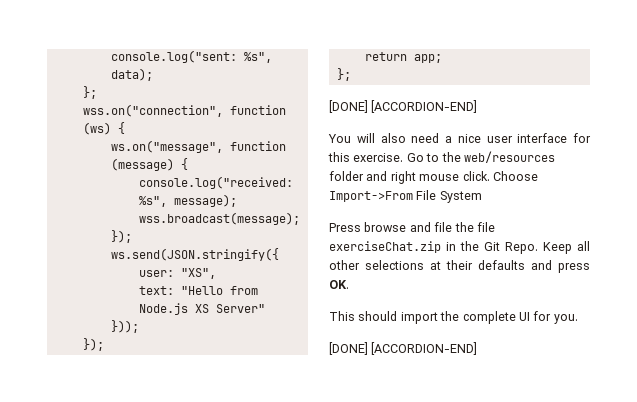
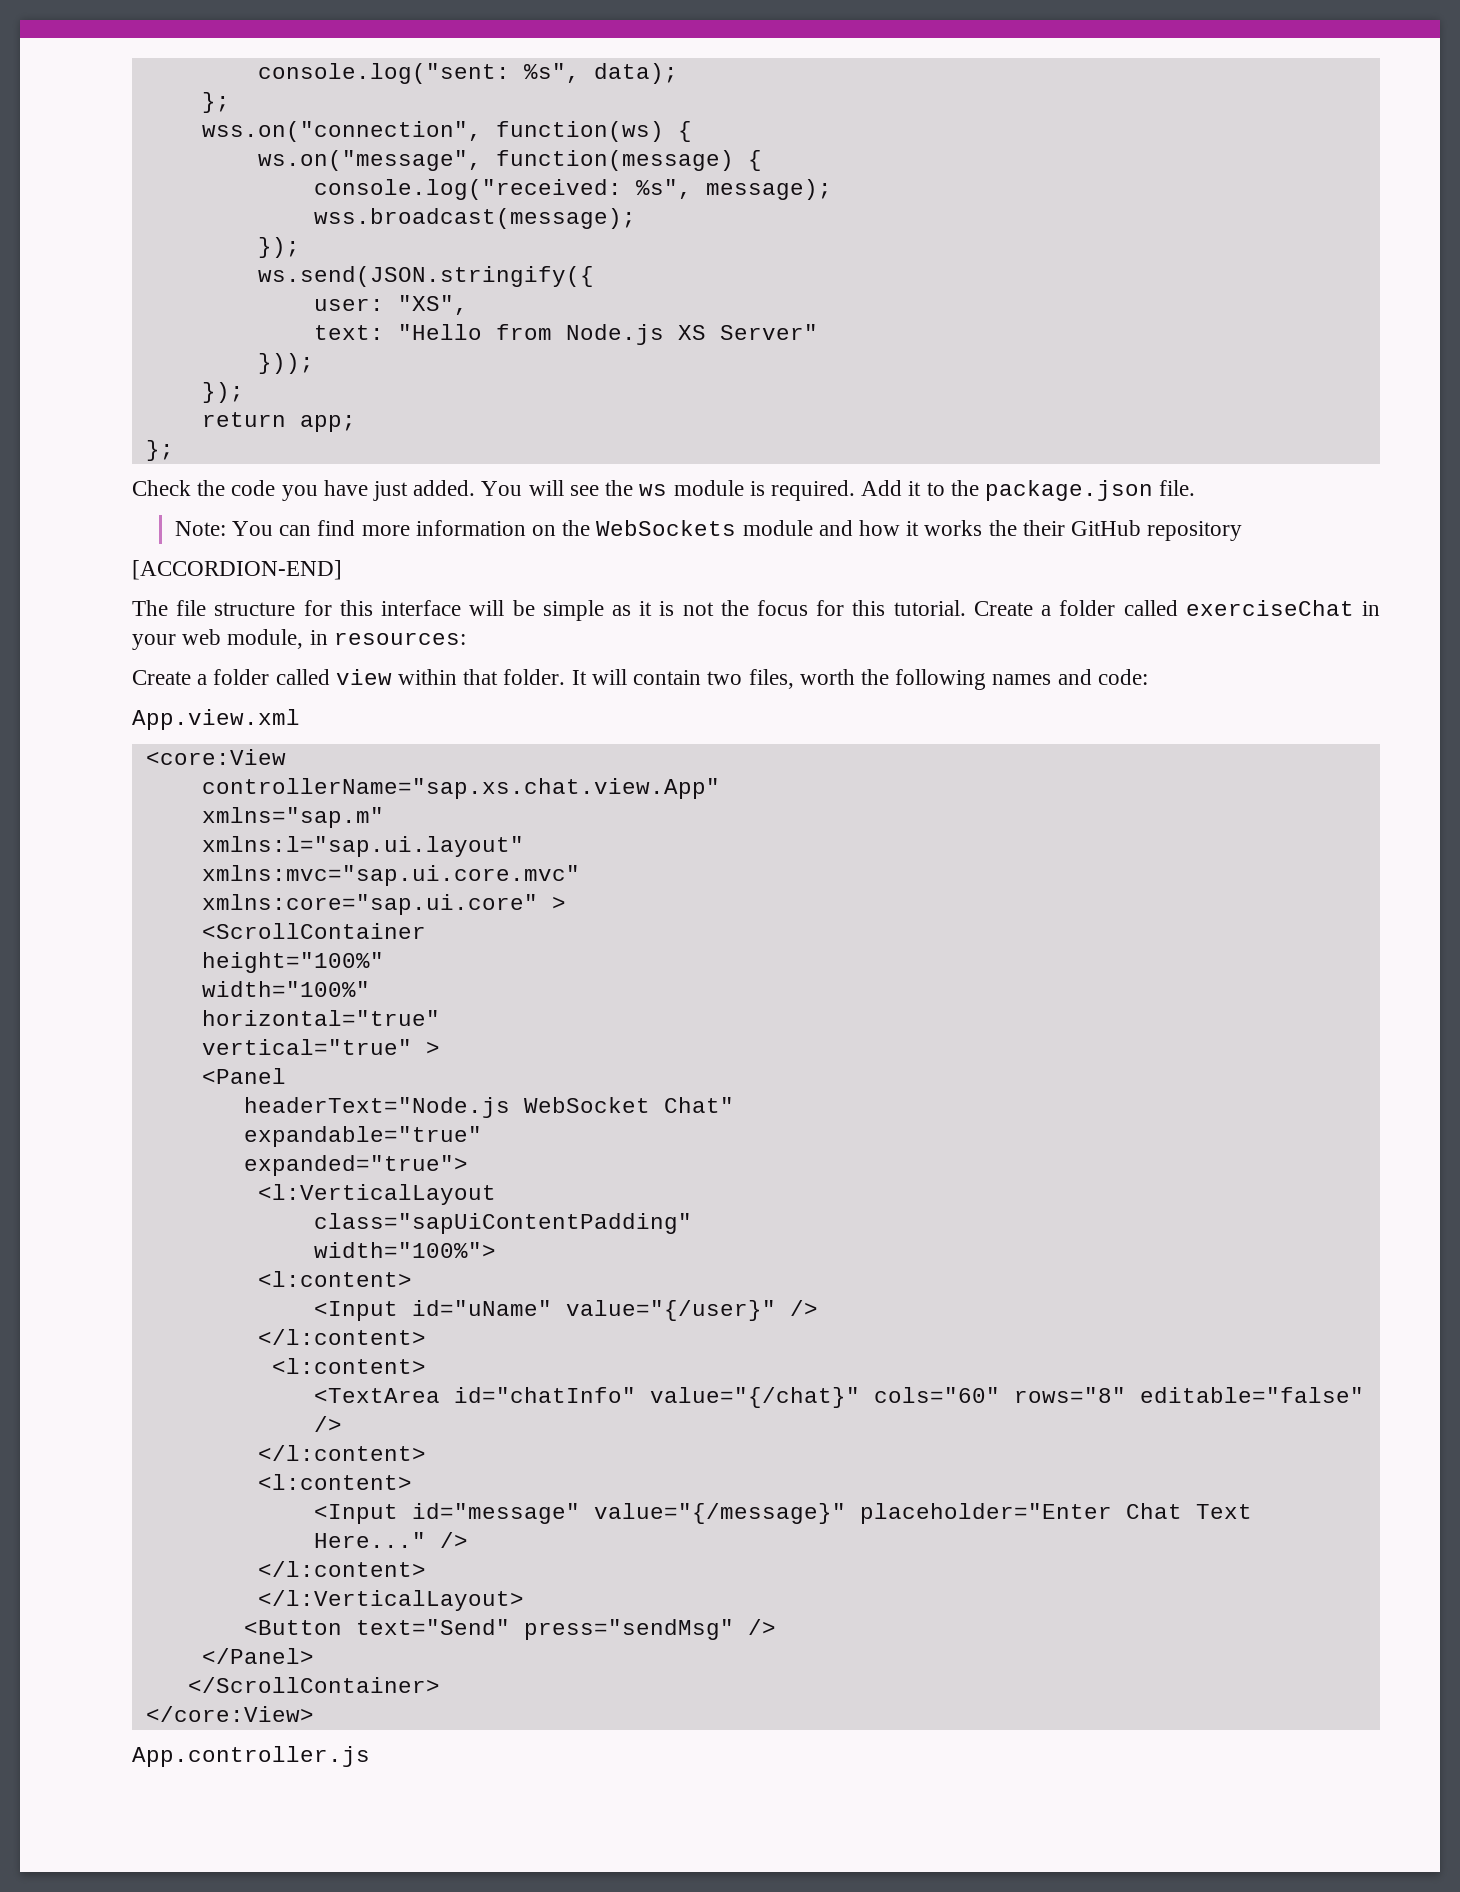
- wss.on("connection", function (ws) {
+ wss.on("connection", function(ws) {
- ws.on("message", function (message) {
+ ws.on("message", function(message) {
  return app;
  };
- [DONE] [ACCORDION-END]
- You will also need a nice user interface for this exercise. Go to the web/resources folder and right mouse click. Choose Import->From File System
- Press browse and file the file exerciseChat.zip in the Git Repo. Keep all other selections at their defaults and press OK.
- This should import the complete UI for you.
- [DONE] [ACCORDION-END]
+ Check the code you have just added. You will see the ws module is required. Add it to the package.json file.
+ Note: You can find more information on the WebSockets module and how it works the their GitHub repository
+ [ACCORDION-END]
+ The file structure for this interface will be simple as it is not the focus for this tutorial. Create a folder called exerciseChat in your web module, in resources:
+ Create a folder called view within that folder. It will contain two files, worth the following names and code:
+ App.view.xml
+ <core:View
+ controllerName="sap.xs.chat.view.App"
+ xmlns="sap.m"
+ xmlns:l="sap.ui.layout"
+ xmlns:mvc="sap.ui.core.mvc"
+ xmlns:core="sap.ui.core" >
+ <ScrollContainer
+ height="100%"
+ width="100%"
+ horizontal="true"
+ vertical="true" >
+ <Panel
+ headerText="Node.js WebSocket Chat"
+ expandable="true"
+ expanded="true">
+ <l:VerticalLayout
+ class="sapUiContentPadding"
+ width="100%">
+ <l:content>
+ <Input id="uName" value="{/user}" />
+ </l:content>
+ <l:content>
+ <TextArea id="chatInfo" value="{/chat}" cols="60" rows="8" editable="false" />
+ </l:content>
+ <l:content>
+ <Input id="message" value="{/message}" placeholder="Enter Chat Text Here..." />
+ </l:content>
+ </l:VerticalLayout>
+ <Button text="Send" press="sendMsg" />
+ </Panel>
+ </ScrollContainer>
+ </core:View>
+ App.controller.js

